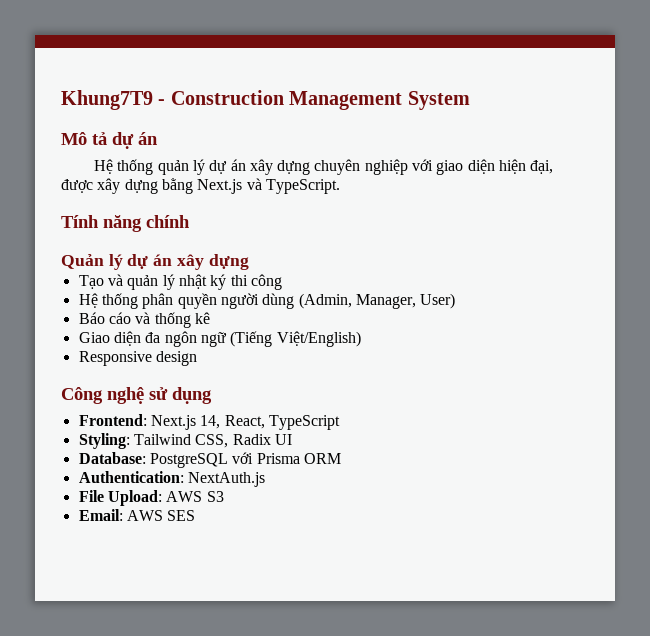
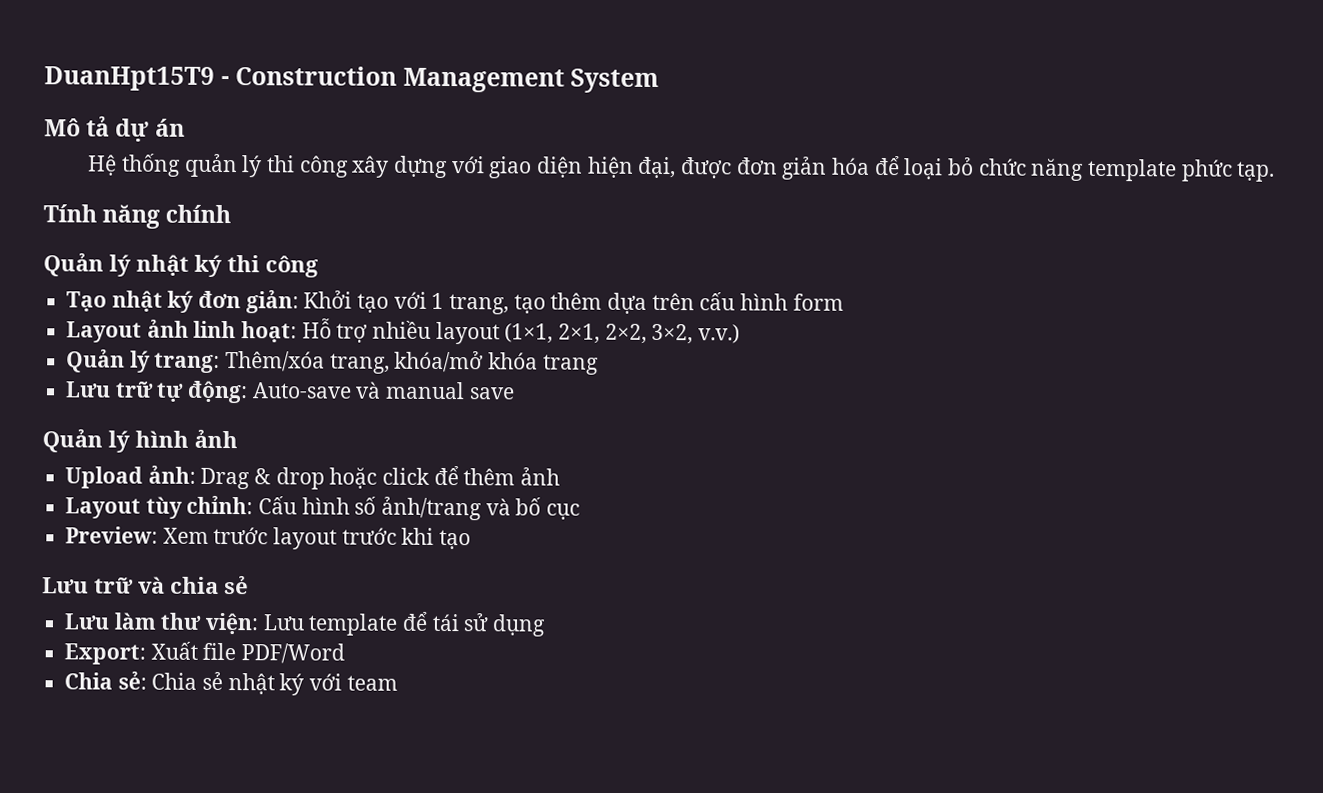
- Khung7T9 - Construction Management System
+ DuanHpt15T9 - Construction Management System
- Hệ thống quản lý dự án xây dựng chuyên nghiệp với giao diện hiện đại, được xây dựng bằng Next.js và TypeScript.
+ Hệ thống quản lý thi công xây dựng với giao diện hiện đại, được đơn giản hóa để loại bỏ chức năng template phức tạp.
- Quản lý dự án xây dựng
- Tạo và quản lý nhật ký thi công
- Hệ thống phân quyền người dùng (Admin, Manager, User)
- Báo cáo và thống kê
- Giao diện đa ngôn ngữ (Tiếng Việt/English)
- Responsive design
- Công nghệ sử dụng
- Frontend: Next.js 14, React, TypeScript
- Styling: Tailwind CSS, Radix UI
- Database: PostgreSQL với Prisma ORM
- Authentication: NextAuth.js
- File Upload: AWS S3
- Email: AWS SES
+ Quản lý nhật ký thi công
+ Tạo nhật ký đơn giản: Khởi tạo với 1 trang, tạo thêm dựa trên cấu hình form
+ Layout ảnh linh hoạt: Hỗ trợ nhiều layout (1×1, 2×1, 2×2, 3×2, v.v.)
+ Quản lý trang: Thêm/xóa trang, khóa/mở khóa trang
+ Lưu trữ tự động: Auto-save và manual save
+ Quản lý hình ảnh
+ Upload ảnh: Drag & drop hoặc click để thêm ảnh
+ Layout tùy chỉnh: Cấu hình số ảnh/trang và bố cục
+ Preview: Xem trước layout trước khi tạo
+ Lưu trữ và chia sẻ
+ Lưu làm thư viện: Lưu template để tái sử dụng
+ Export: Xuất file PDF/Word
+ Chia sẻ: Chia sẻ nhật ký với team

